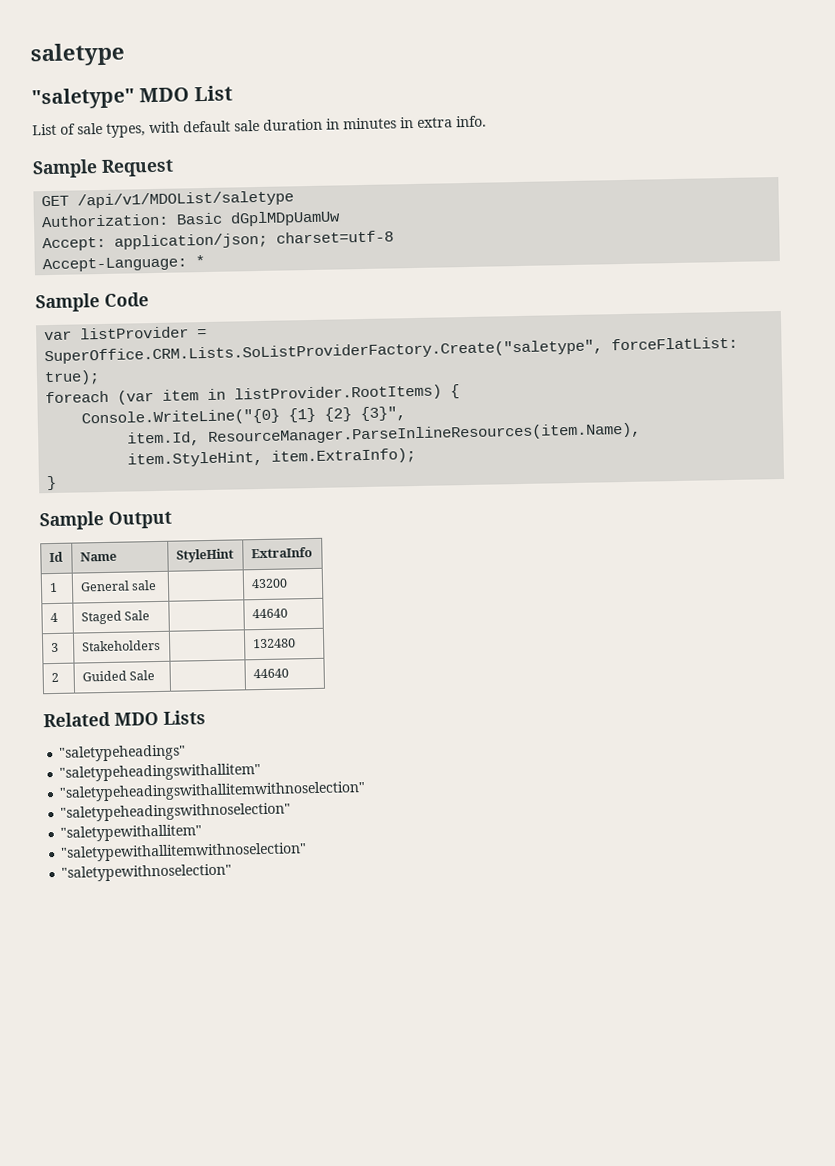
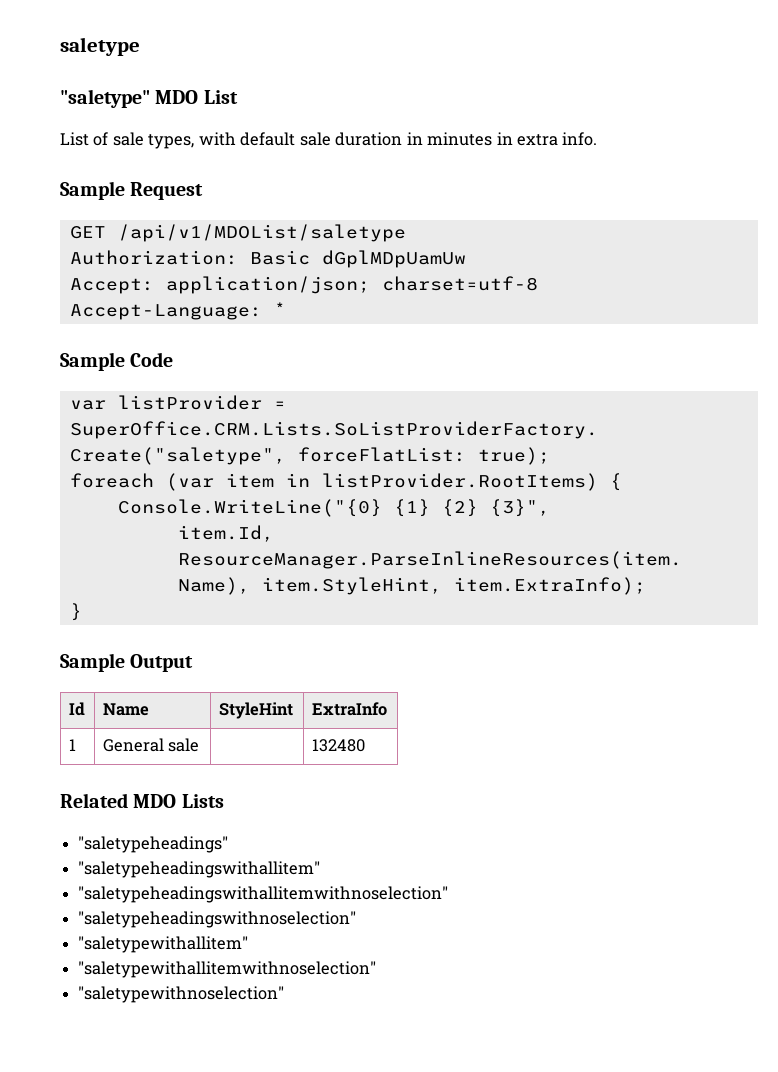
- 1 | General sale | | 43200
- 4 | Staged Sale | | 44640
- 3 | Stakeholders | | 132480
- 2 | Guided Sale | | 44640
+ 1 | General sale | | 132480

